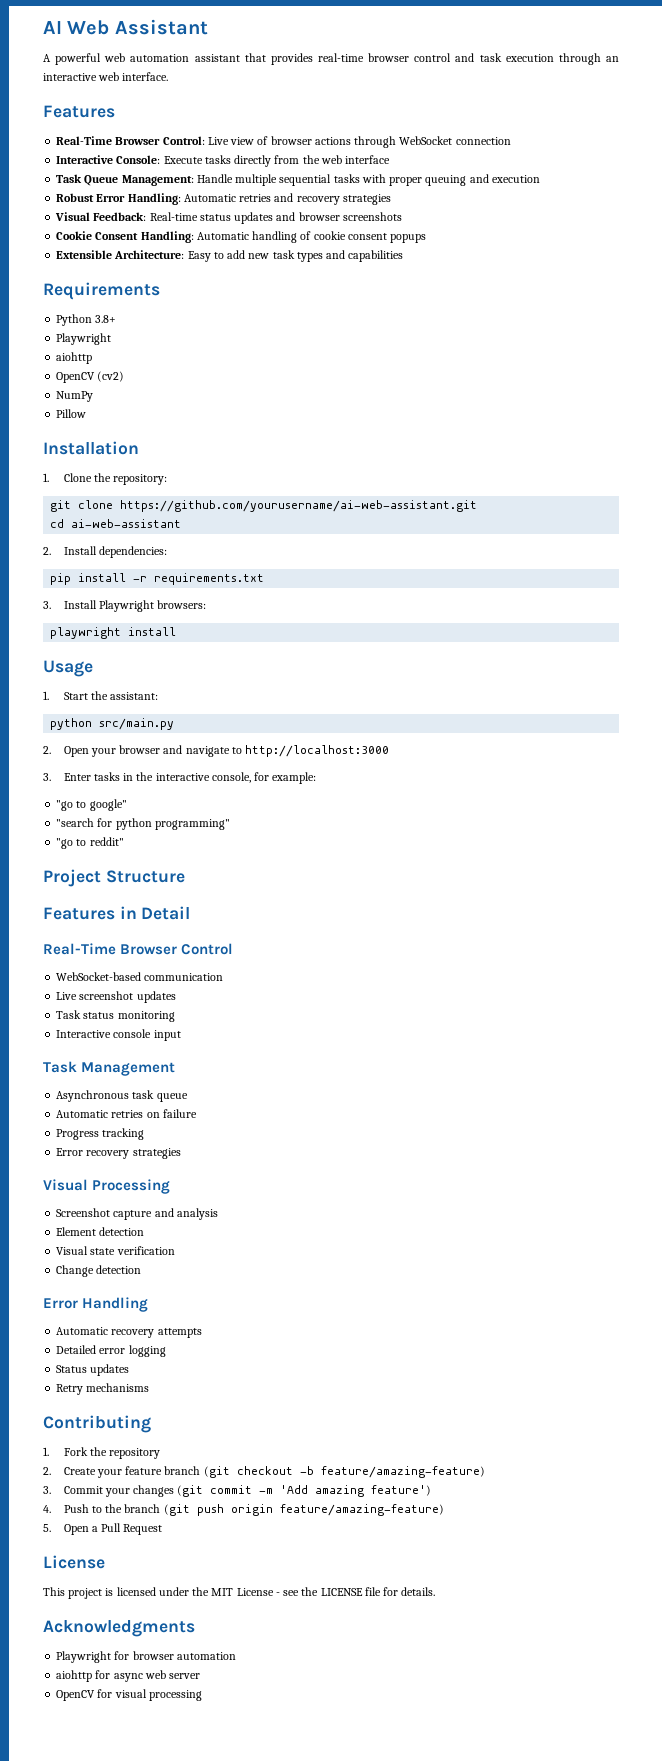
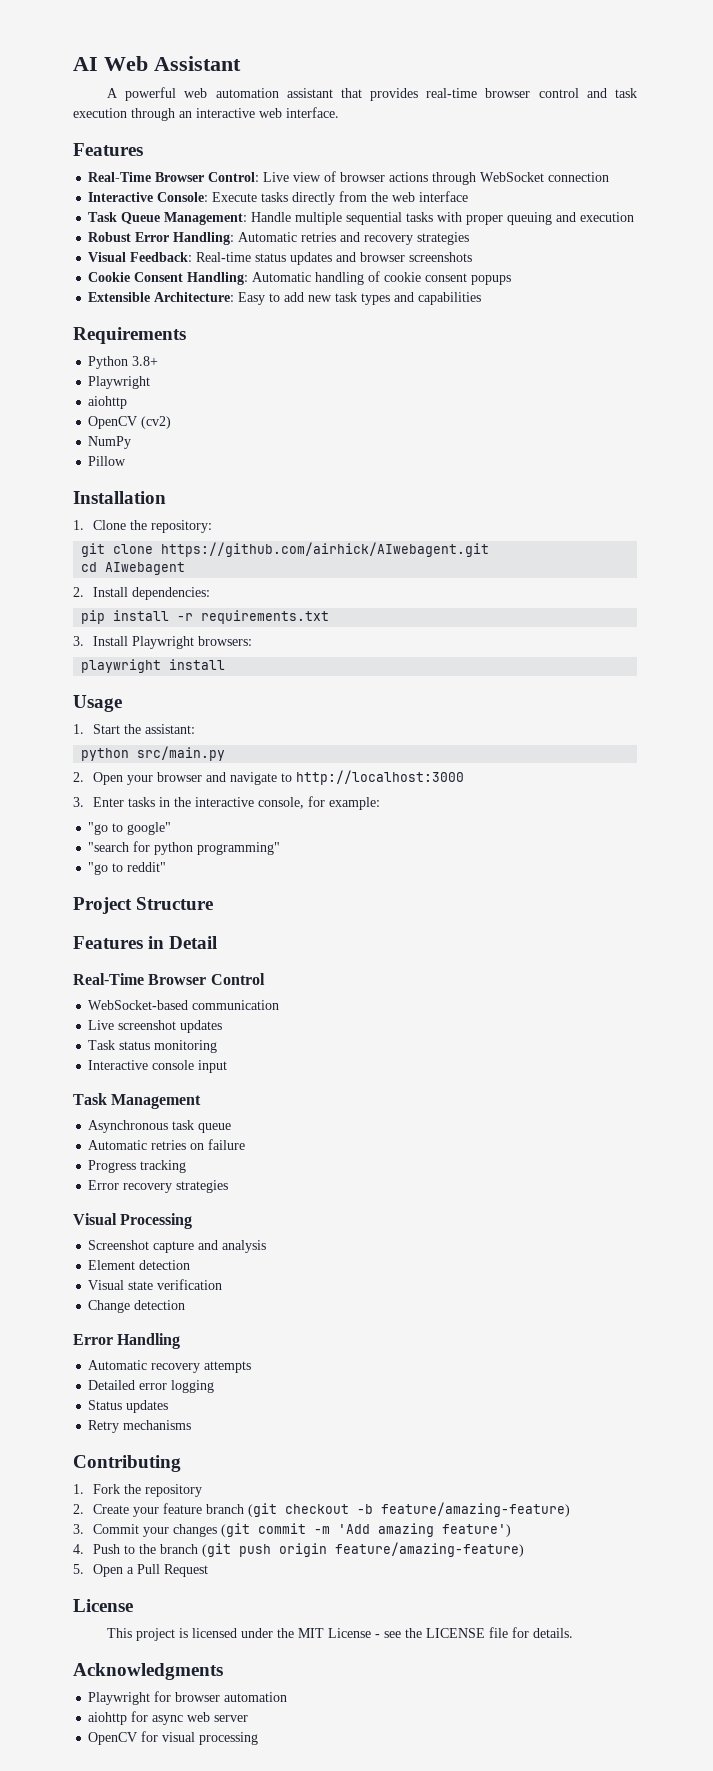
- git clone https://github.com/yourusername/ai-web-assistant.git
+ git clone https://github.com/airhick/AIwebagent.git
- cd ai-web-assistant
+ cd AIwebagent

